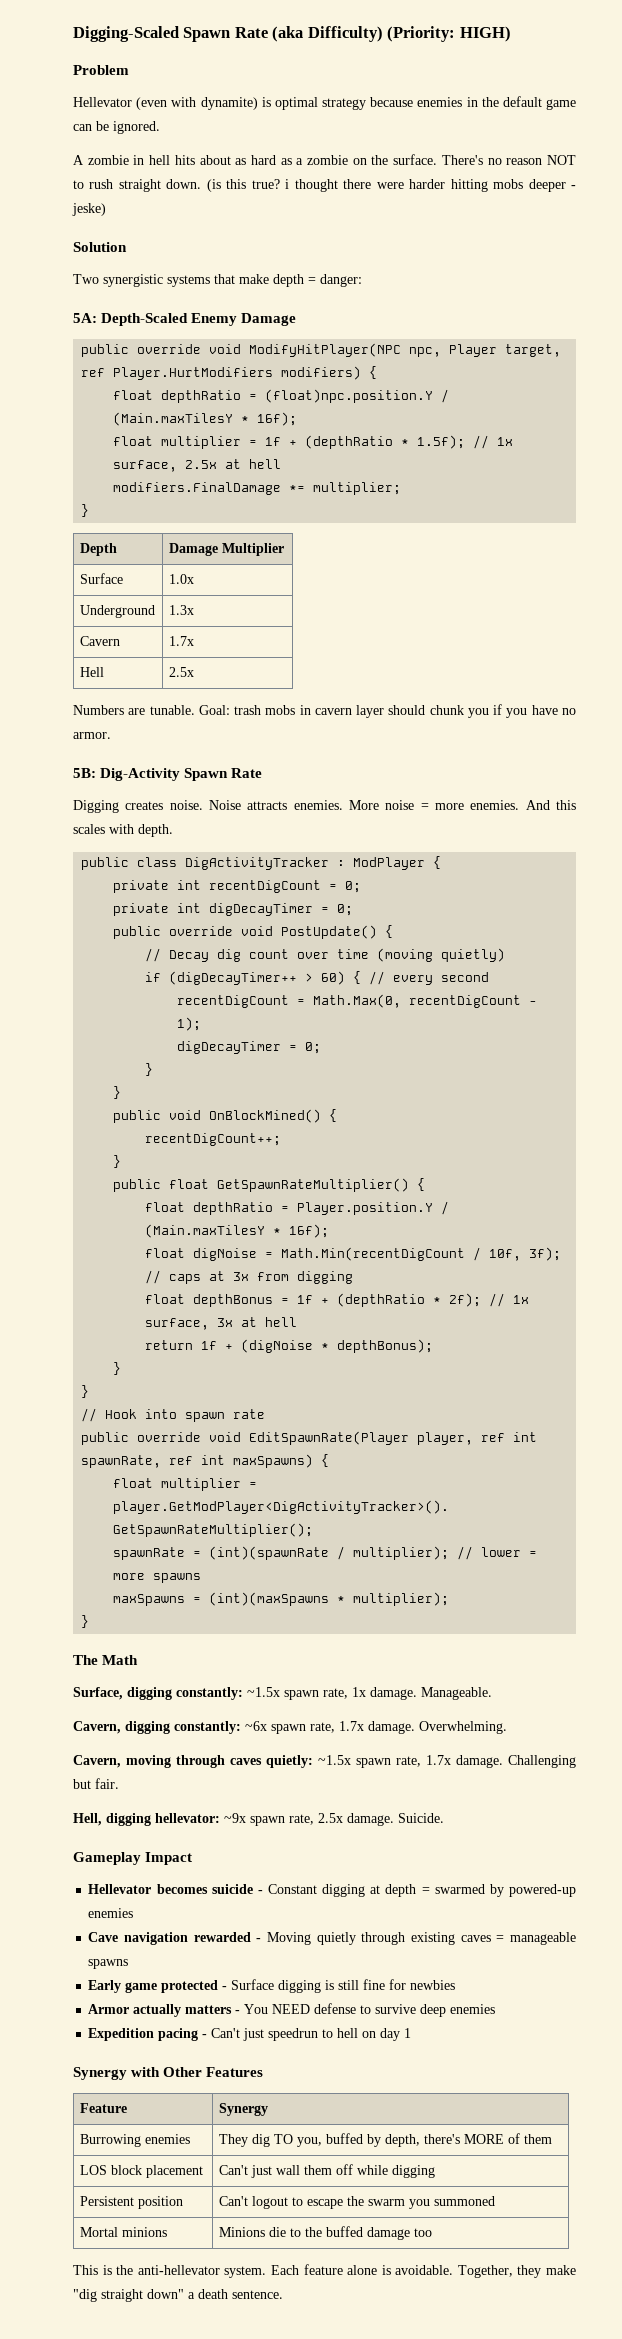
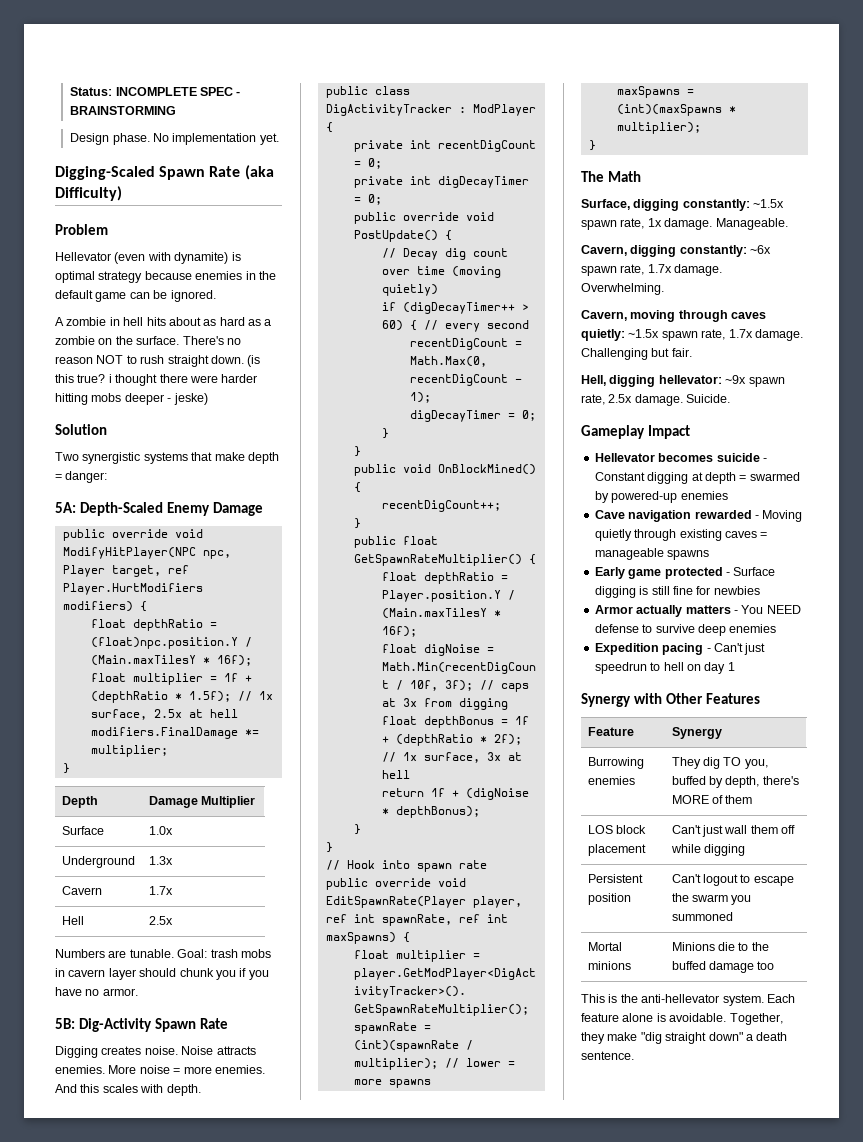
+ Status: INCOMPLETE SPEC - BRAINSTORMING
+ Design phase. No implementation yet.
- Digging-Scaled Spawn Rate (aka Difficulty) (Priority: HIGH)
+ Digging-Scaled Spawn Rate (aka Difficulty)

